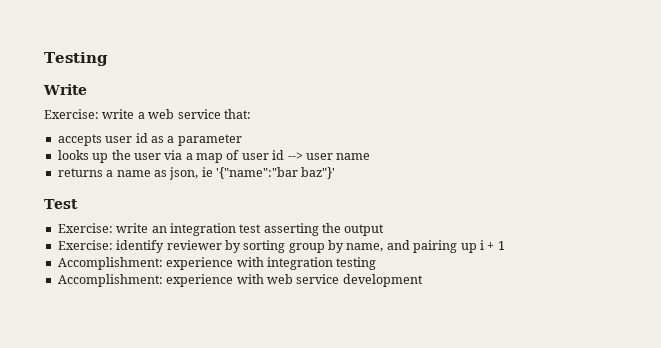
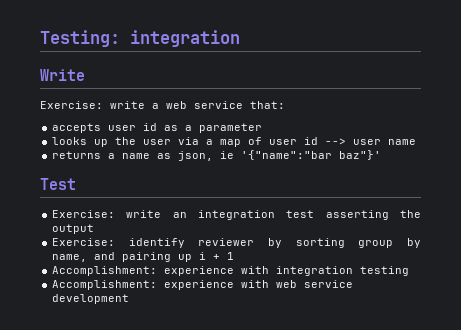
- Testing
+ Testing: integration

